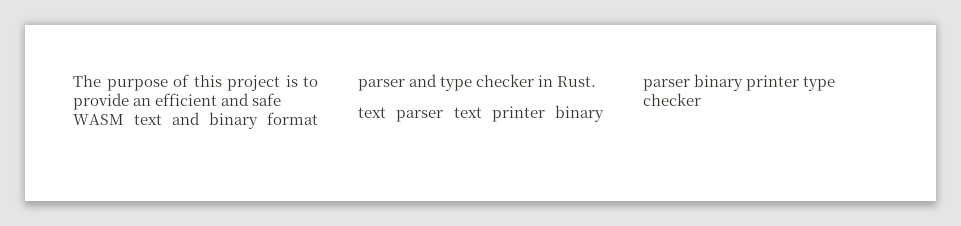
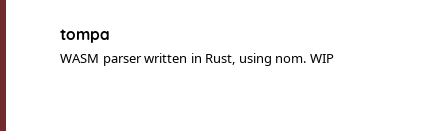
- The purpose of this project is to provide an efficient and safe WASM text and binary format parser and type checker in Rust.
- text parser text printer binary parser binary printer type checker
+ tompa
+ WASM parser written in Rust, using nom. WIP

